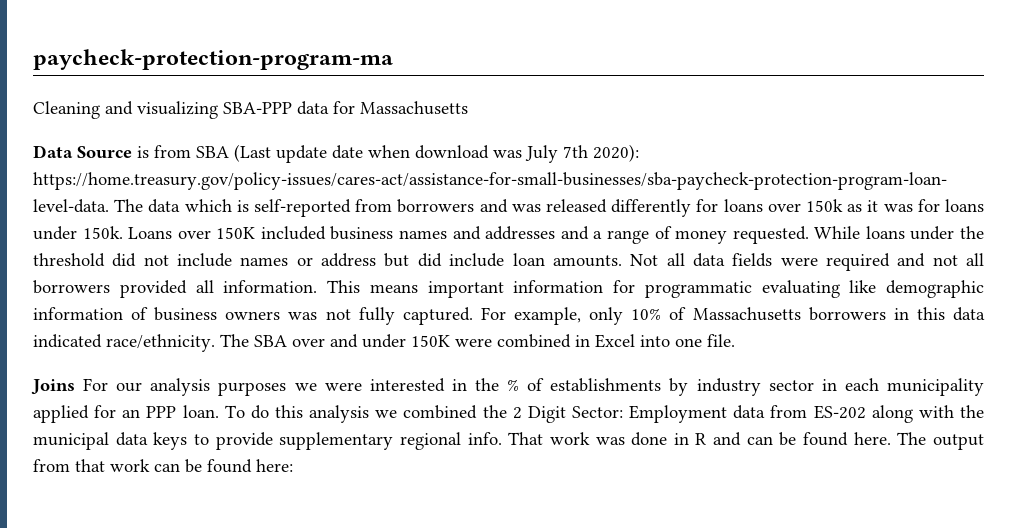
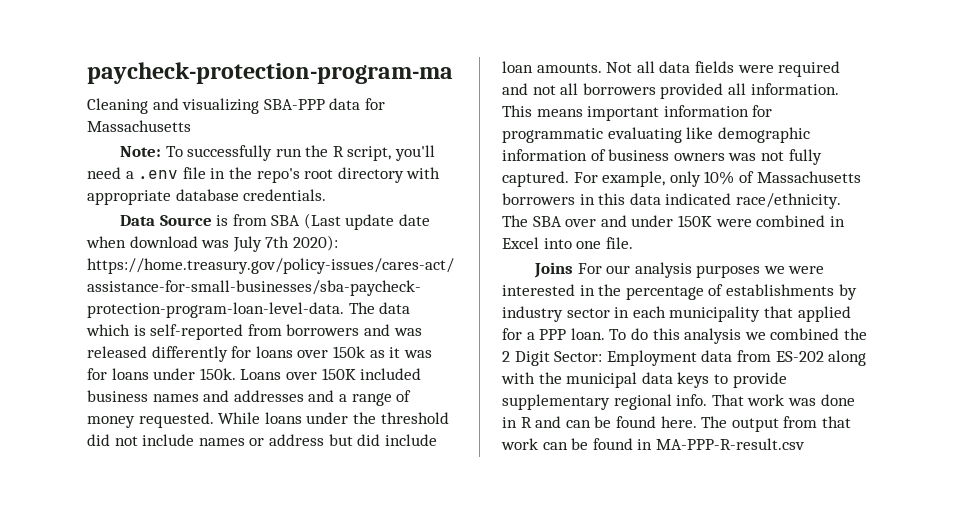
+ Note: To successfully run the R script, you'll need a .env file in the repo's root directory with appropriate database credentials.
- Joins For our analysis purposes we were interested in the % of establishments by industry sector in each municipality applied for an PPP loan.
+ Joins For our analysis purposes we were interested in the percentage of establishments by industry sector in each municipality that applied for a PPP loan.
- The output from that work can be found here:
+ The output from that work can be found in MA-PPP-R-result.csv

